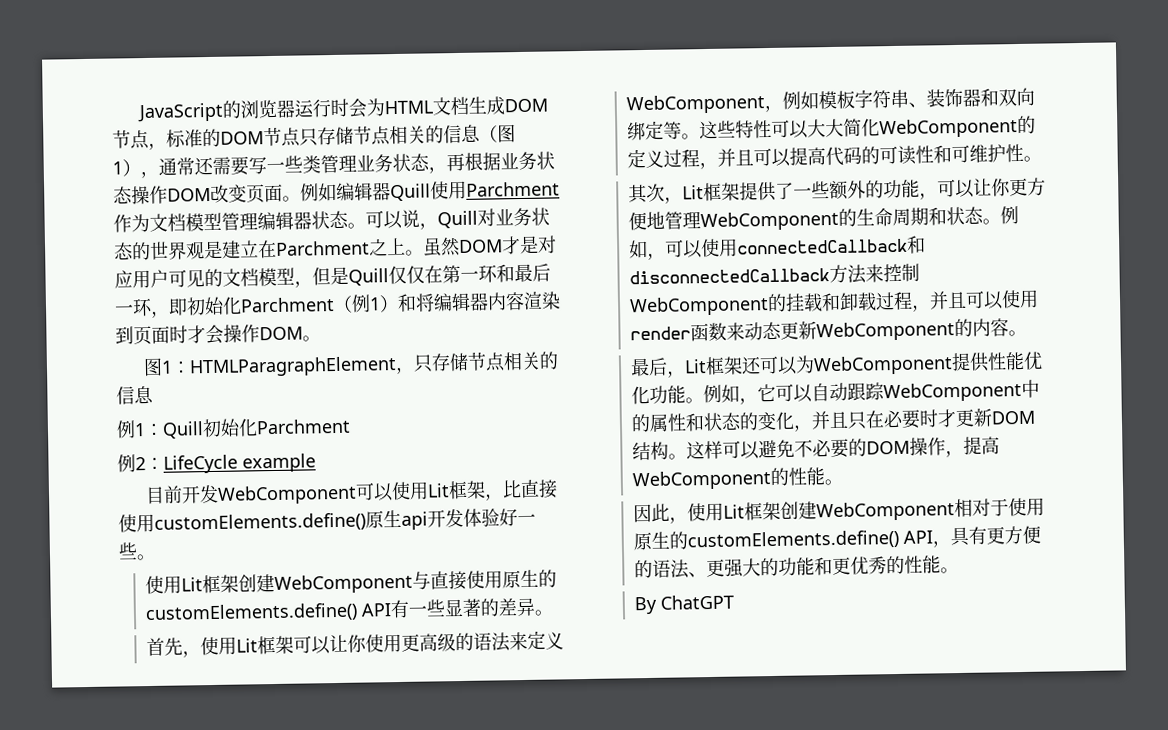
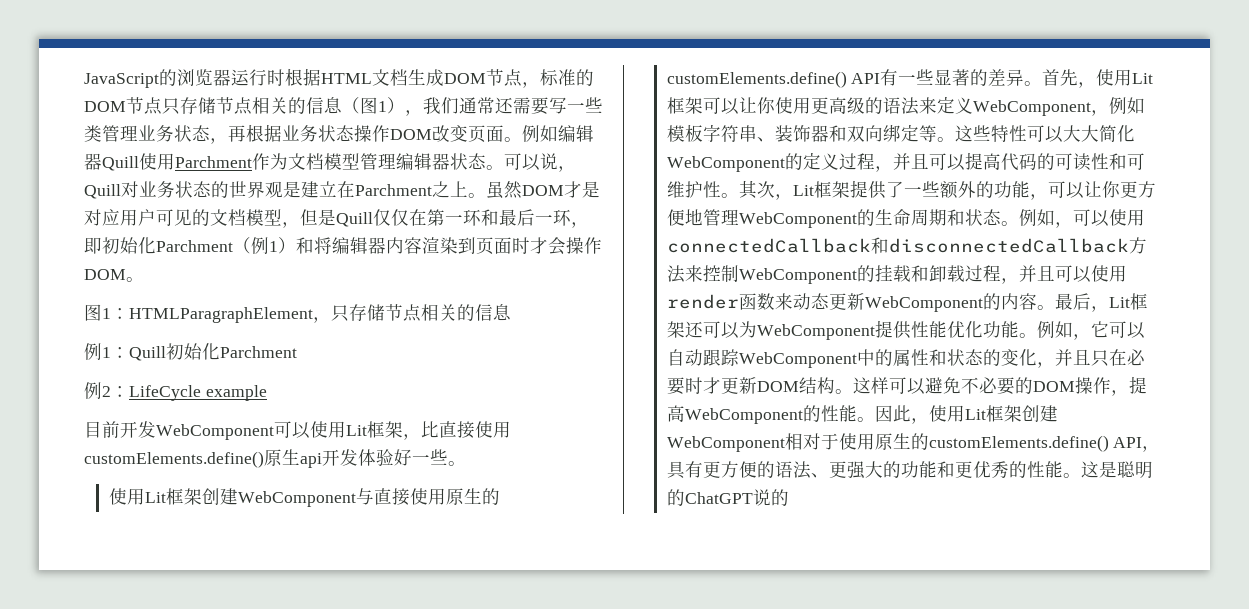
- JavaScript的浏览器运行时会为HTML文档生成DOM节点，标准的DOM节点只存储节点相关的信息（图1），通常还需要写一些类管理业务状态，再根据业务状态操作DOM改变页面。
+ JavaScript的浏览器运行时根据HTML文档生成DOM节点，标准的DOM节点只存储节点相关的信息（图1），我们通常还需要写一些类管理业务状态，再根据业务状态操作DOM改变页面。
- 使用Lit框架创建WebComponent与直接使用原生的customElements.define() API有一些显著的差异。
- 首先，使用Lit框架可以让你使用更高级的语法来定义WebComponent，例如模板字符串、装饰器和双向绑定等。
+ 使用Lit框架创建WebComponent与直接使用原生的customElements.define() API有一些显著的差异。首先，使用Lit框架可以让你使用更高级的语法来定义WebComponent，例如模板字符串、装饰器和双向绑定等。
- 这些特性可以大大简化WebComponent的定义过程，并且可以提高代码的可读性和可维护性。
- 其次，Lit框架提供了一些额外的功能，可以让你更方便地管理WebComponent的生命周期和状态。
+ 这些特性可以大大简化WebComponent的定义过程，并且可以提高代码的可读性和可维护性。其次，Lit框架提供了一些额外的功能，可以让你更方便地管理WebComponent的生命周期和状态。
- 例如，可以使用connectedCallback和disconnectedCallback方法来控制WebComponent的挂载和卸载过程，并且可以使用render函数来动态更新WebComponent的内容。
- 最后，Lit框架还可以为WebComponent提供性能优化功能。
+ 例如，可以使用connectedCallback和disconnectedCallback方法来控制WebComponent的挂载和卸载过程，并且可以使用render函数来动态更新WebComponent的内容。最后，Lit框架还可以为WebComponent提供性能优化功能。
- 这样可以避免不必要的DOM操作，提高WebComponent的性能。
- 因此，使用Lit框架创建WebComponent相对于使用原生的customElements.define() API，具有更方便的语法、更强大的功能和更优秀的性能。
- By ChatGPT
+ 这样可以避免不必要的DOM操作，提高WebComponent的性能。因此，使用Lit框架创建WebComponent相对于使用原生的customElements.define() API，具有更方便的语法、更强大的功能和更优秀的性能。这是聪明的ChatGPT说的

